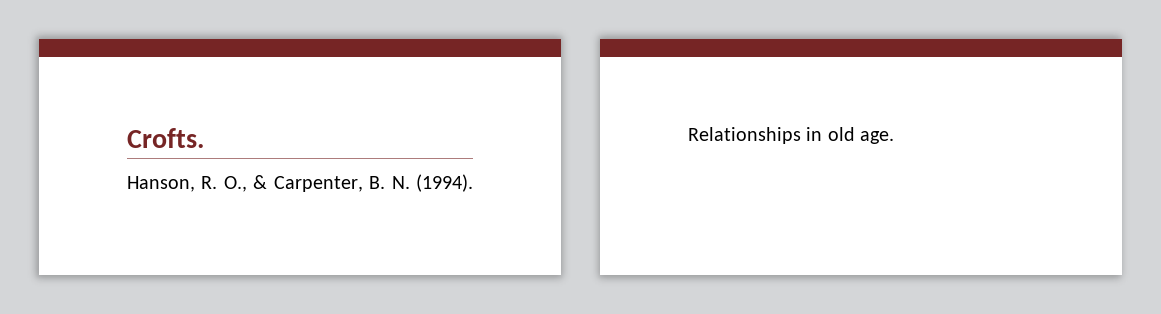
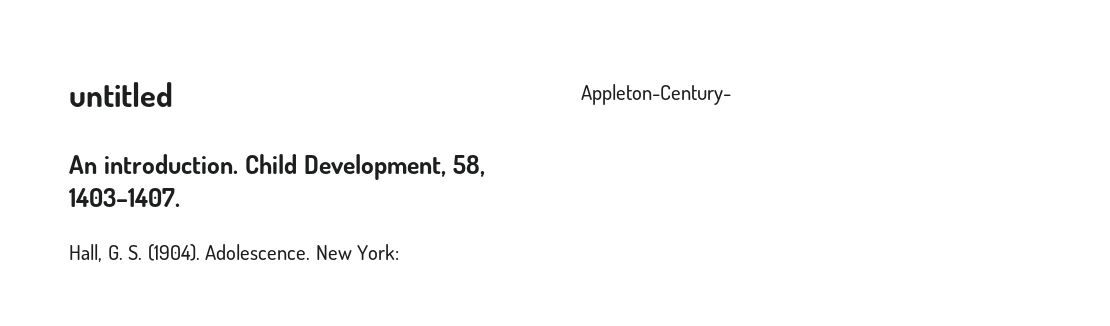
- Crofts.
- Hanson, R. O., & Carpenter, B. N. (1994). Relationships in old age.
+ untitled
+ An introduction. Child Development, 58, 1403–1407.
+ Hall, G. S. (1904). Adolescence. New York: Appleton-Century-

